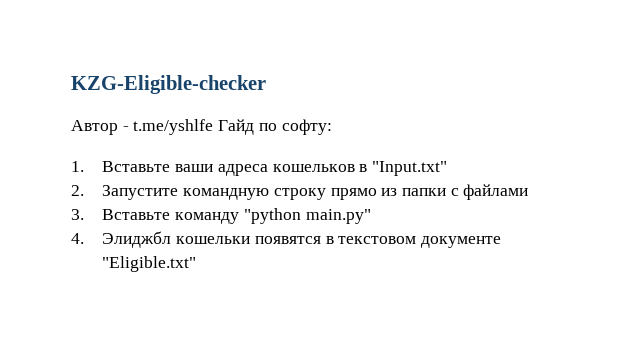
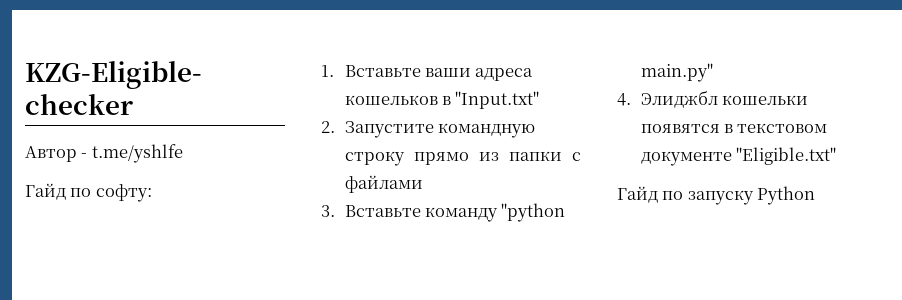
- Автор - t.me/yshlfe Гайд по софту:
+ Автор - t.me/yshlfe
+ Гайд по софту:
+ Гайд по запуску Python

